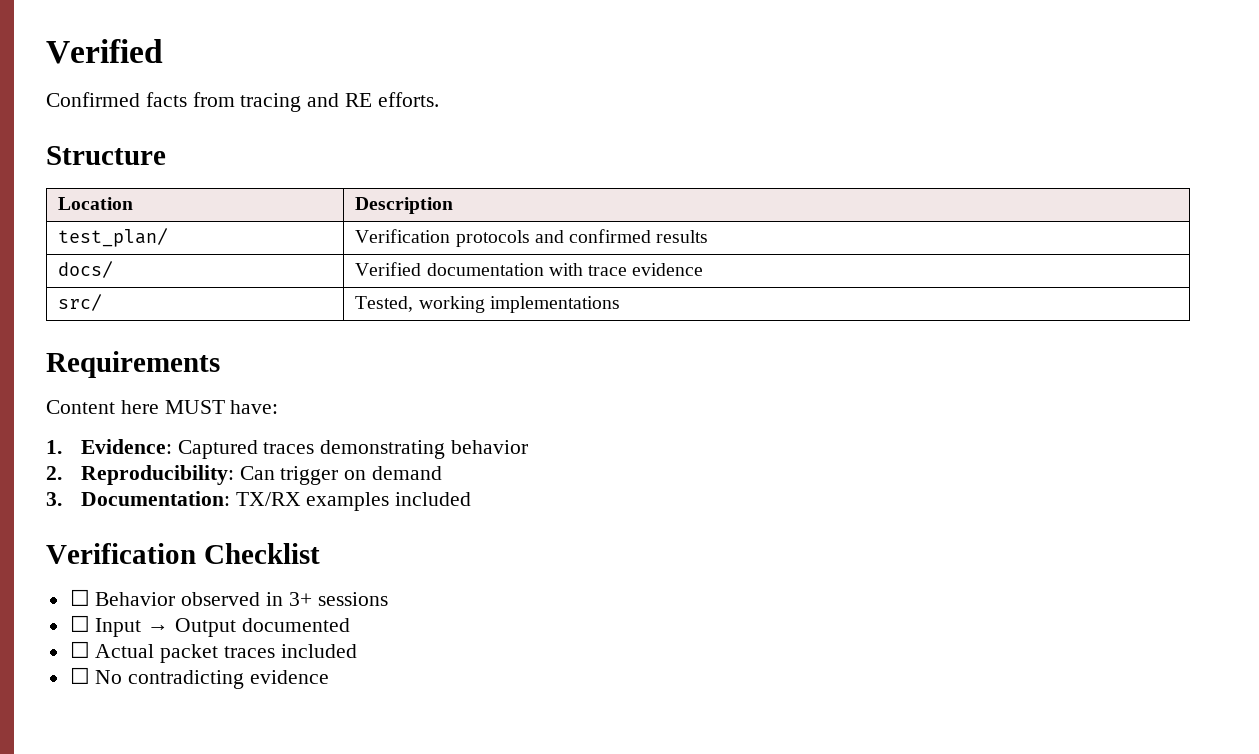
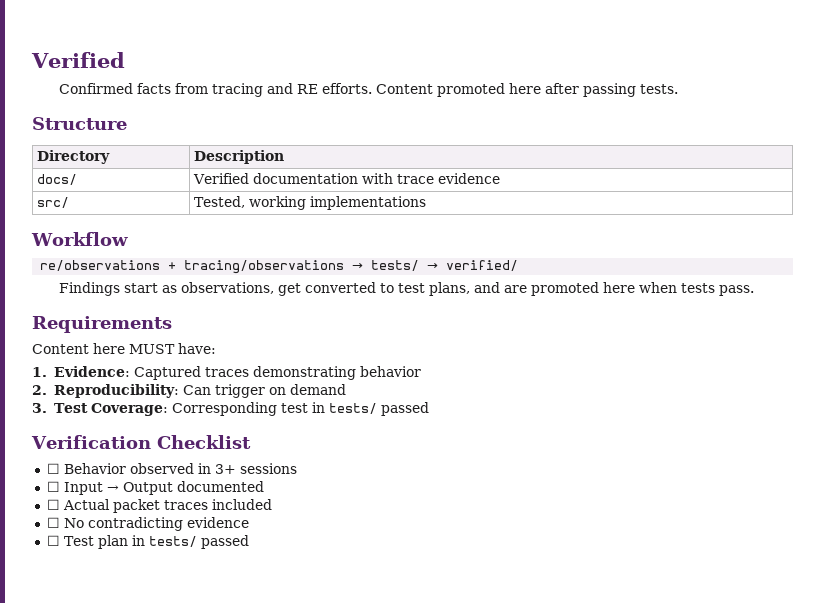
+ Content promoted here after passing tests.
- Location | Description
+ Directory | Description
- test_plan/ | Verification protocols and confirmed results
+ Workflow
+ re/observations + tracing/observations → tests/ → verified/
+ Findings start as observations, get converted to test plans, and are promoted here when tests pass.
- 3. Documentation: TX/RX examples included
+ 3. Test Coverage: Corresponding test in tests/ passed
+ ☐ Test plan in tests/ passed

